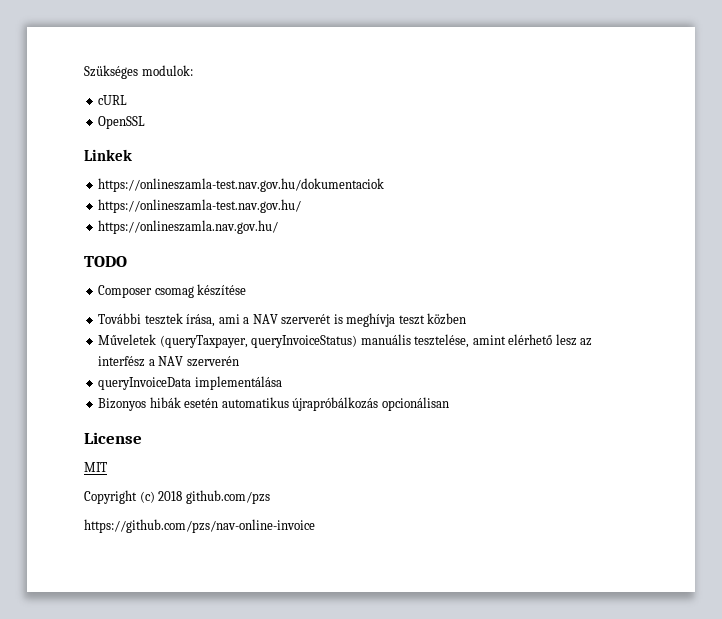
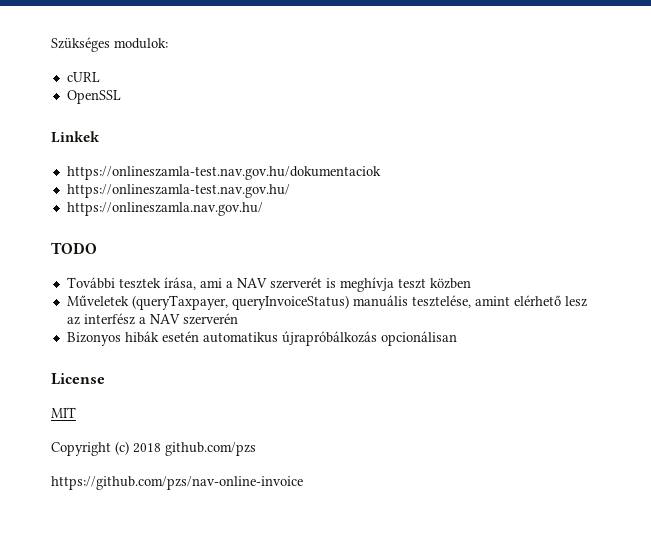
- Composer csomag készítése
- queryInvoiceData implementálása

